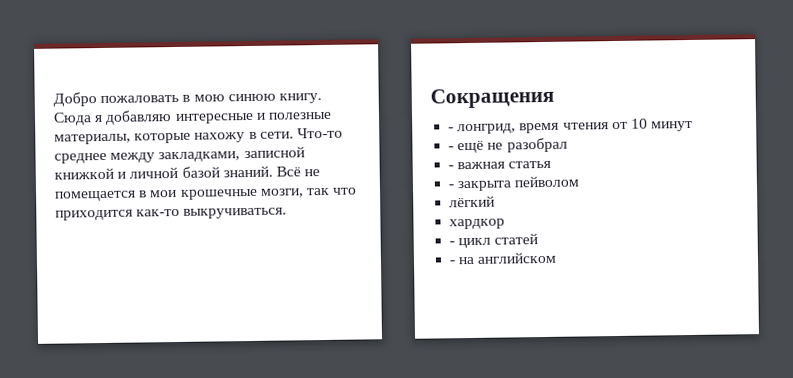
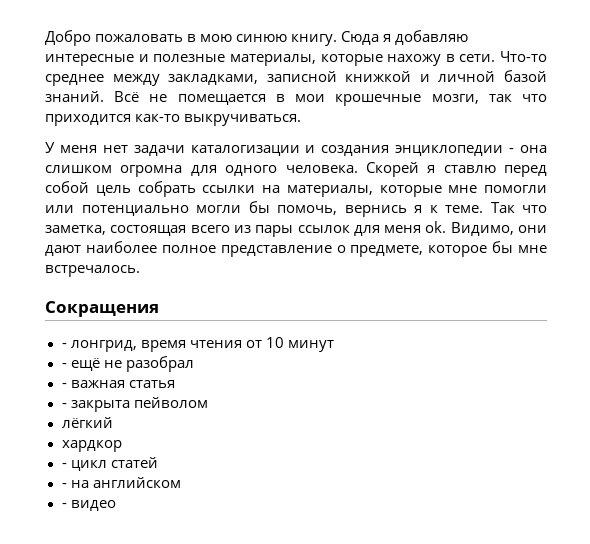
+ У меня нет задачи каталогизации и создания энциклопедии - она слишком огромна для одного человека. Скорей я ставлю перед собой цель собрать ссылки на материалы, которые мне помогли или потенциально могли бы помочь, вернись я к теме. Так что заметка, состоящая всего из пары ссылок для меня ok. Видимо, они дают наиболее полное представление о предмете, которое бы мне встречалось.
+ - видео

